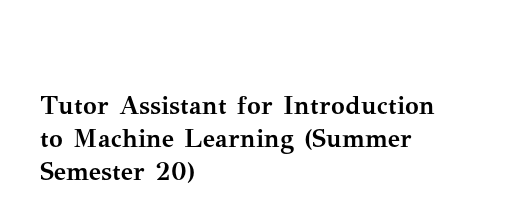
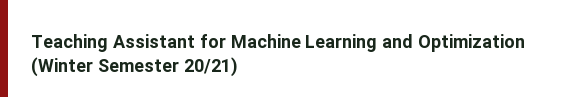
- Tutor Assistant for Introduction to Machine Learning (Summer Semester 20)
+ Teaching Assistant for Machine Learning and Optimization (Winter Semester 20/21)

